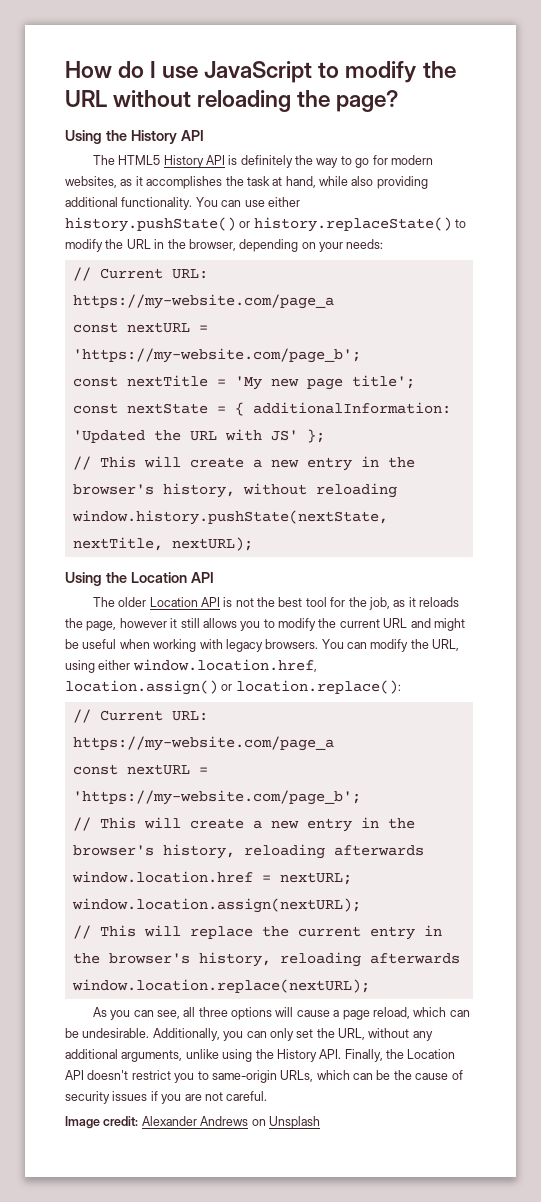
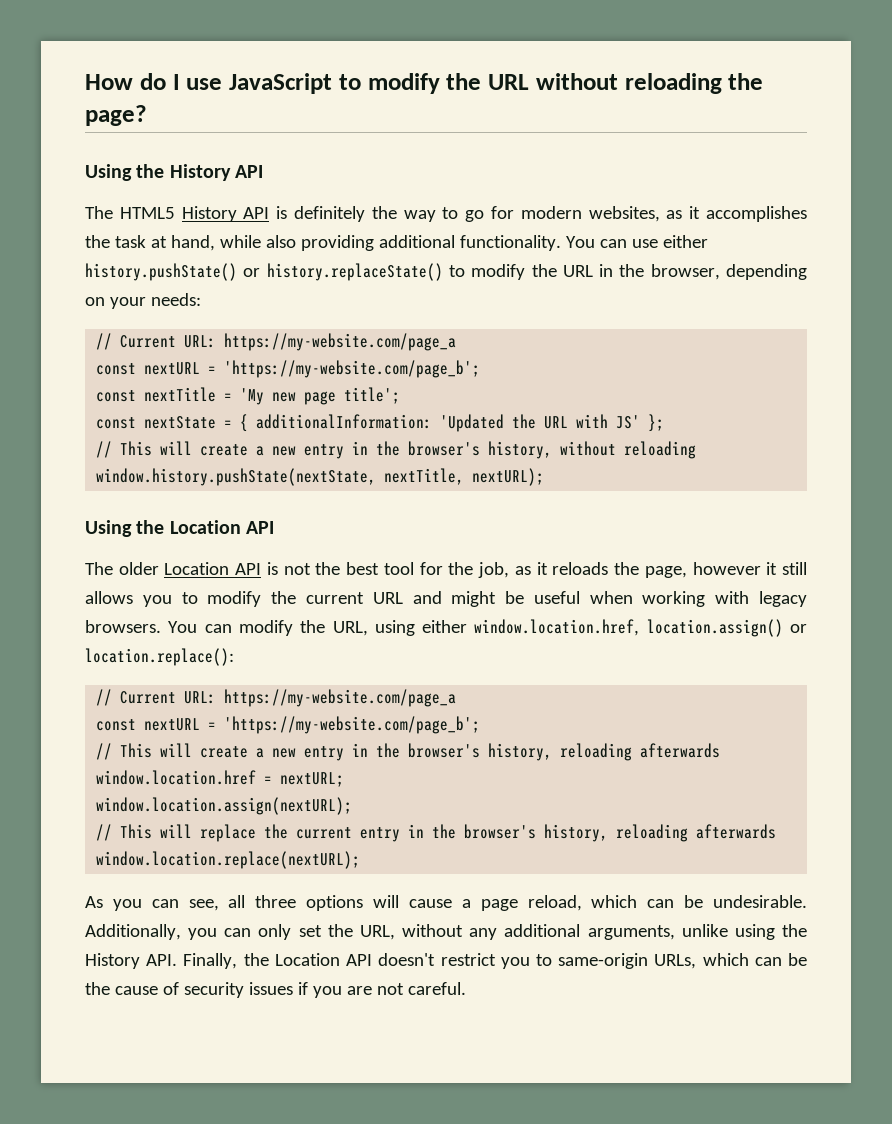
- Image credit: Alexander Andrews on Unsplash

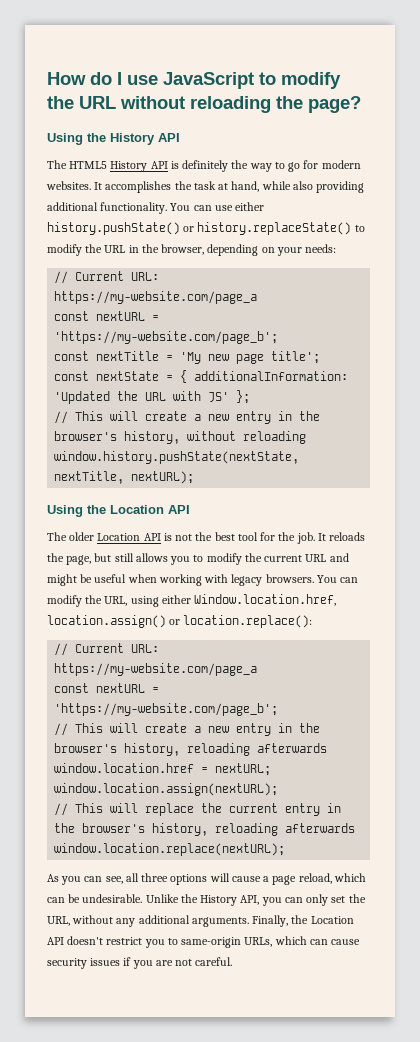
- The HTML5 History API is definitely the way to go for modern websites, as it accomplishes the task at hand, while also providing additional functionality.
+ The HTML5 History API is definitely the way to go for modern websites. It accomplishes the task at hand, while also providing additional functionality.
- The older Location API is not the best tool for the job, as it reloads the page, however it still allows you to modify the current URL and might be useful when working with legacy browsers.
+ The older Location API is not the best tool for the job. It reloads the page, but still allows you to modify the current URL and might be useful when working with legacy browsers.
- You can modify the URL, using either window.location.href, location.assign() or location.replace():
+ You can modify the URL, using either Window.location.href, location.assign() or location.replace():
- Additionally, you can only set the URL, without any additional arguments, unlike using the History API. Finally, the Location API doesn't restrict you to same-origin URLs, which can be the cause of security issues if you are not careful.
+ Unlike the History API, you can only set the URL, without any additional arguments. Finally, the Location API doesn't restrict you to same-origin URLs, which can cause security issues if you are not careful.

